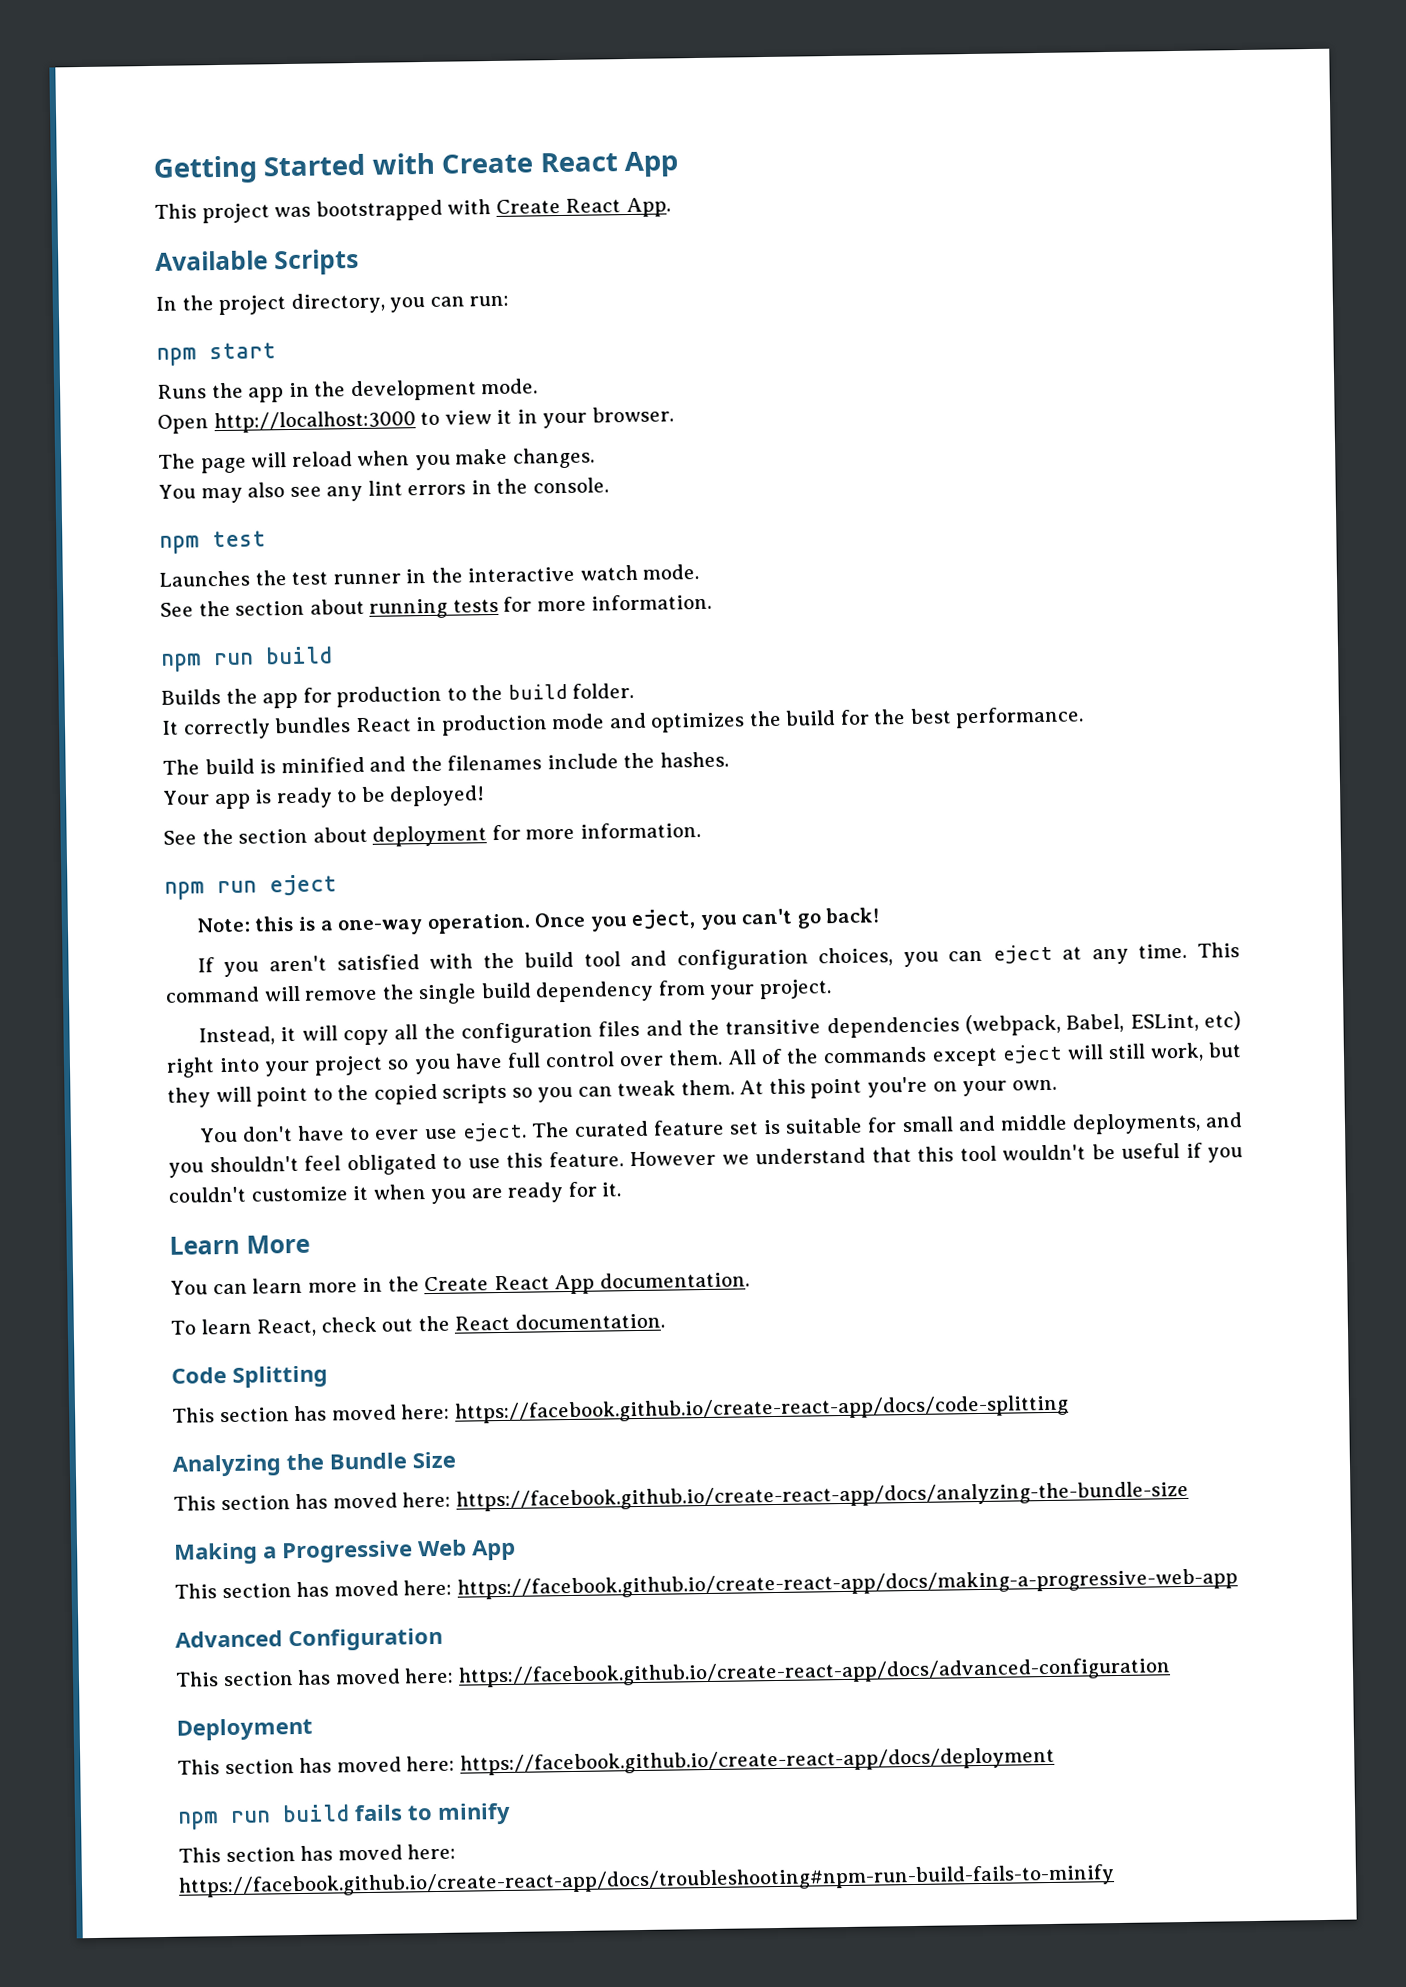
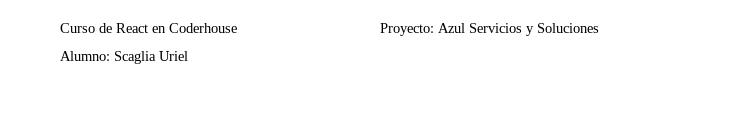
- Getting Started with Create React App
- This project was bootstrapped with Create React App.
- Available Scripts
- In the project directory, you can run:
- npm start
- Runs the app in the development mode.
- Open http://localhost:3000 to view it in your browser.
- The page will reload when you make changes.
- You may also see any lint errors in the console.
- npm test
- Launches the test runner in the interactive watch mode.
- See the section about running tests for more information.
- npm run build
- Builds the app for production to the build folder.
- It correctly bundles React in production mode and optimizes the build for the best performance.
- The build is minified and the filenames include the hashes.
- Your app is ready to be deployed!
- See the section about deployment for more information.
- npm run eject
- Note: this is a one-way operation. Once you eject, you can't go back!
- If you aren't satisfied with the build tool and configuration choices, you can eject at any time. This command will remove the single build dependency from your project.
- Instead, it will copy all the configuration files and the transitive dependencies (webpack, Babel, ESLint, etc) right into your project so you have full control over them. All of the commands except eject will still work, but they will point to the copied scripts so you can tweak them. At this point you're on your own.
- You don't have to ever use eject. The curated feature set is suitable for small and middle deployments, and you shouldn't feel obligated to use this feature. However we understand that this tool wouldn't be useful if you couldn't customize it when you are ready for it.
- Learn More
- You can learn more in the Create React App documentation.
- To learn React, check out the React documentation.
- Code Splitting
- This section has moved here: https://facebook.github.io/create-react-app/docs/code-splitting
- Analyzing the Bundle Size
- This section has moved here: https://facebook.github.io/create-react-app/docs/analyzing-the-bundle-size
- Making a Progressive Web App
- This section has moved here: https://facebook.github.io/create-react-app/docs/making-a-progressive-web-app
- Advanced Configuration
- This section has moved here: https://facebook.github.io/create-react-app/docs/advanced-configuration
- Deployment
- This section has moved here: https://facebook.github.io/create-react-app/docs/deployment
- npm run build fails to minify
- This section has moved here: https://facebook.github.io/create-react-app/docs/troubleshooting#npm-run-build-fails-to-minify
+ Curso de React en Coderhouse
+ Alumno: Scaglia Uriel
+ Proyecto: Azul Servicios y Soluciones

